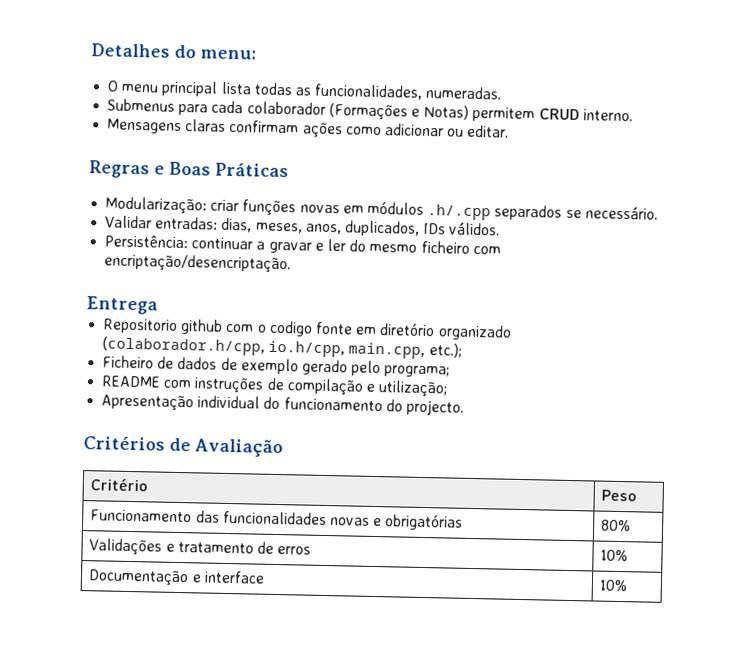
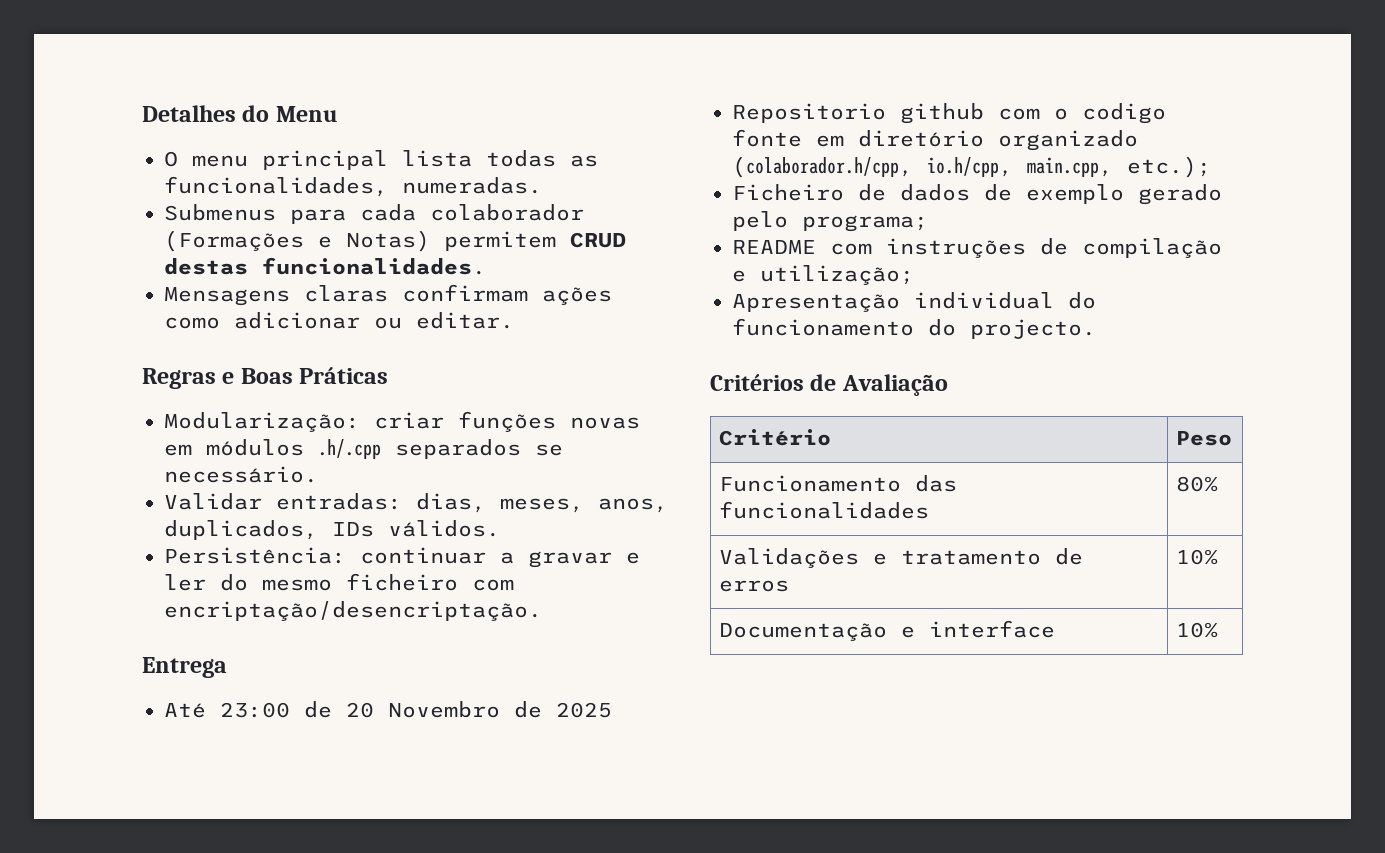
- Detalhes do menu:
+ Detalhes do Menu
- Submenus para cada colaborador (Formações e Notas) permitem CRUD interno.
+ Submenus para cada colaborador (Formações e Notas) permitem CRUD destas funcionalidades.
+ Até 23:00 de 20 Novembro de 2025
- Funcionamento das funcionalidades novas e obrigatórias | 80%
+ Funcionamento das funcionalidades | 80%

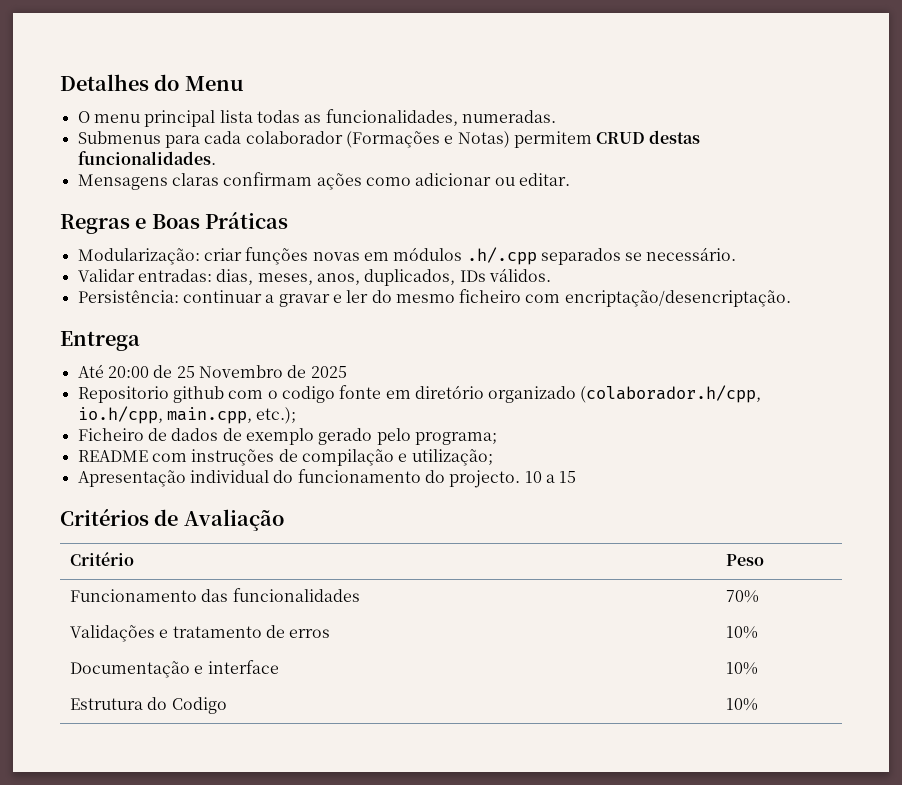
- Até 23:00 de 20 Novembro de 2025
+ Até 20:00 de 25 Novembro de 2025
+ 10 a 15
- Funcionamento das funcionalidades | 80%
+ Funcionamento das funcionalidades | 70%
+ Estrutura do Codigo | 10%

